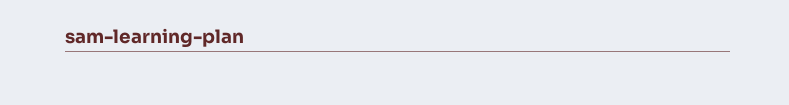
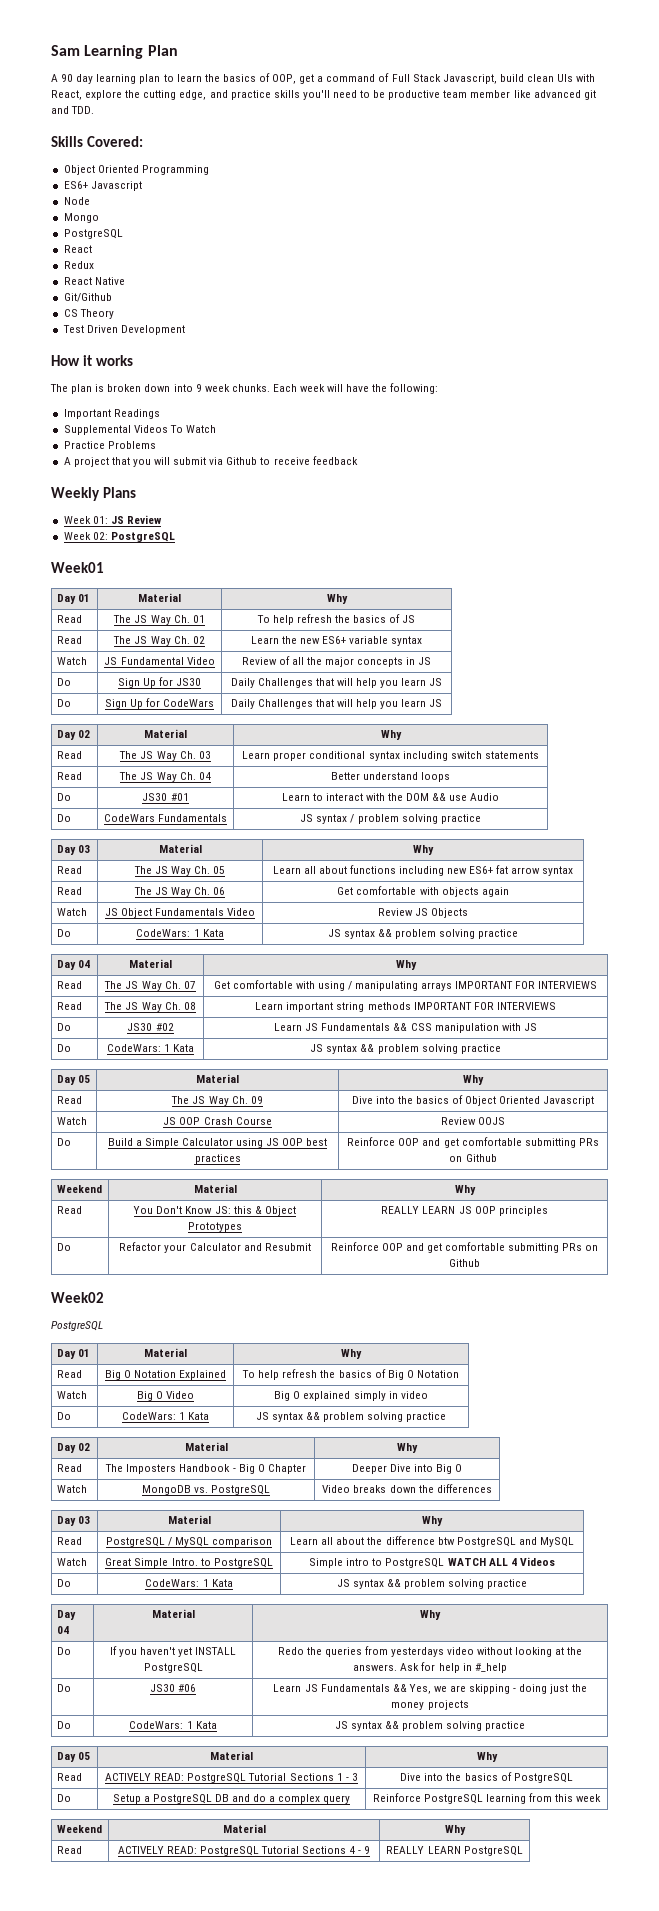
- sam-learning-plan
+ Sam Learning Plan
+ A 90 day learning plan to learn the basics of OOP, get a command of Full Stack Javascript, build clean UIs with React, explore the cutting edge, and practice skills you'll need to be productive team member like advanced git and TDD.
+ Skills Covered:
+ Object Oriented Programming
+ ES6+ Javascript
+ Node
+ Mongo
+ PostgreSQL
+ React
+ Redux
+ React Native
+ Git/Github
+ CS Theory
+ Test Driven Development
+ How it works
+ The plan is broken down into 9 week chunks. Each week will have the following:
+ Important Readings
+ Supplemental Videos To Watch
+ Practice Problems
+ A project that you will submit via Github to receive feedback
+ Weekly Plans
+ Week 01: JS Review
+ Week 02: PostgreSQL
+ Week01
+ Day 01 | Material | Why
+ Read | The JS Way Ch. 01 | To help refresh the basics of JS
+ Read | The JS Way Ch. 02 | Learn the new ES6+ variable syntax
+ Watch | JS Fundamental Video | Review of all the major concepts in JS
+ Do | Sign Up for JS30 | Daily Challenges that will help you learn JS
+ Do | Sign Up for CodeWars | Daily Challenges that will help you learn JS
+ Day 02 | Material | Why
+ Read | The JS Way Ch. 03 | Learn proper conditional syntax including switch statements
+ Read | The JS Way Ch. 04 | Better understand loops
+ Do | JS30 #01 | Learn to interact with the DOM && use Audio
+ Do | CodeWars Fundamentals | JS syntax / problem solving practice
+ Day 03 | Material | Why
+ Read | The JS Way Ch. 05 | Learn all about functions including new ES6+ fat arrow syntax
+ Read | The JS Way Ch. 06 | Get comfortable with objects again
+ Watch | JS Object Fundamentals Video | Review JS Objects
+ Do | CodeWars: 1 Kata | JS syntax && problem solving practice
+ Day 04 | Material | Why
+ Read | The JS Way Ch. 07 | Get comfortable with using / manipulating arrays IMPORTANT FOR INTERVIEWS
+ Read | The JS Way Ch. 08 | Learn important string methods IMPORTANT FOR INTERVIEWS
+ Do | JS30 #02 | Learn JS Fundamentals && CSS manipulation with JS
+ Do | CodeWars: 1 Kata | JS syntax && problem solving practice
+ Day 05 | Material | Why
+ Read | The JS Way Ch. 09 | Dive into the basics of Object Oriented Javascript
+ Watch | JS OOP Crash Course | Review OOJS
+ Do | Build a Simple Calculator using JS OOP best practices | Reinforce OOP and get comfortable submitting PRs on Github
+ Weekend | Material | Why
+ Read | You Don't Know JS: this & Object Prototypes | REALLY LEARN JS OOP principles
+ Do | Refactor your Calculator and Resubmit | Reinforce OOP and get comfortable submitting PRs on Github
+ Week02
+ PostgreSQL
+ Day 01 | Material | Why
+ Read | Big O Notation Explained | To help refresh the basics of Big O Notation
+ Watch | Big O Video | Big O explained simply in video
+ Do | CodeWars: 1 Kata | JS syntax && problem solving practice
+ Day 02 | Material | Why
+ Read | The Imposters Handbook - Big O Chapter | Deeper Dive into Big O
+ Watch | MongoDB vs. PostgreSQL | Video breaks down the differences
+ Day 03 | Material | Why
+ Read | PostgreSQL / MySQL comparison | Learn all about the difference btw PostgreSQL and MySQL
+ Watch | Great Simple Intro. to PostgreSQL | Simple intro to PostgreSQL WATCH ALL 4 Videos
+ Do | CodeWars: 1 Kata | JS syntax && problem solving practice
+ Day 04 | Material | Why
+ Do | If you haven't yet INSTALL PostgreSQL | Redo the queries from yesterdays video without looking at the answers. Ask for help in #_help
+ Do | JS30 #06 | Learn JS Fundamentals && Yes, we are skipping - doing just the money projects
+ Do | CodeWars: 1 Kata | JS syntax && problem solving practice
+ Day 05 | Material | Why
+ Read | ACTIVELY READ: PostgreSQL Tutorial Sections 1 - 3 | Dive into the basics of PostgreSQL
+ Do | Setup a PostgreSQL DB and do a complex query | Reinforce PostgreSQL learning from this week
+ Weekend | Material | Why
+ Read | ACTIVELY READ: PostgreSQL Tutorial Sections 4 - 9 | REALLY LEARN PostgreSQL

